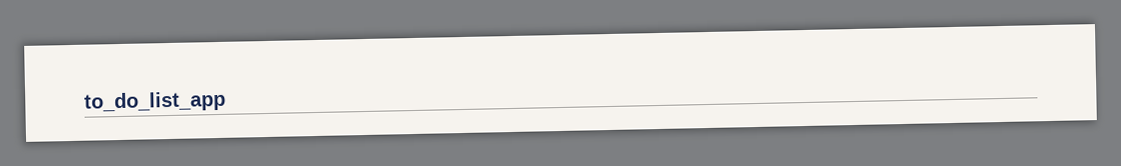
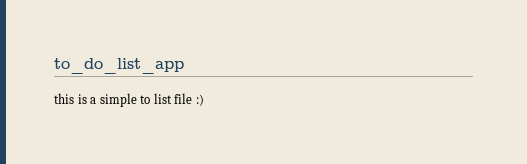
+ this is a simple to list file :)

